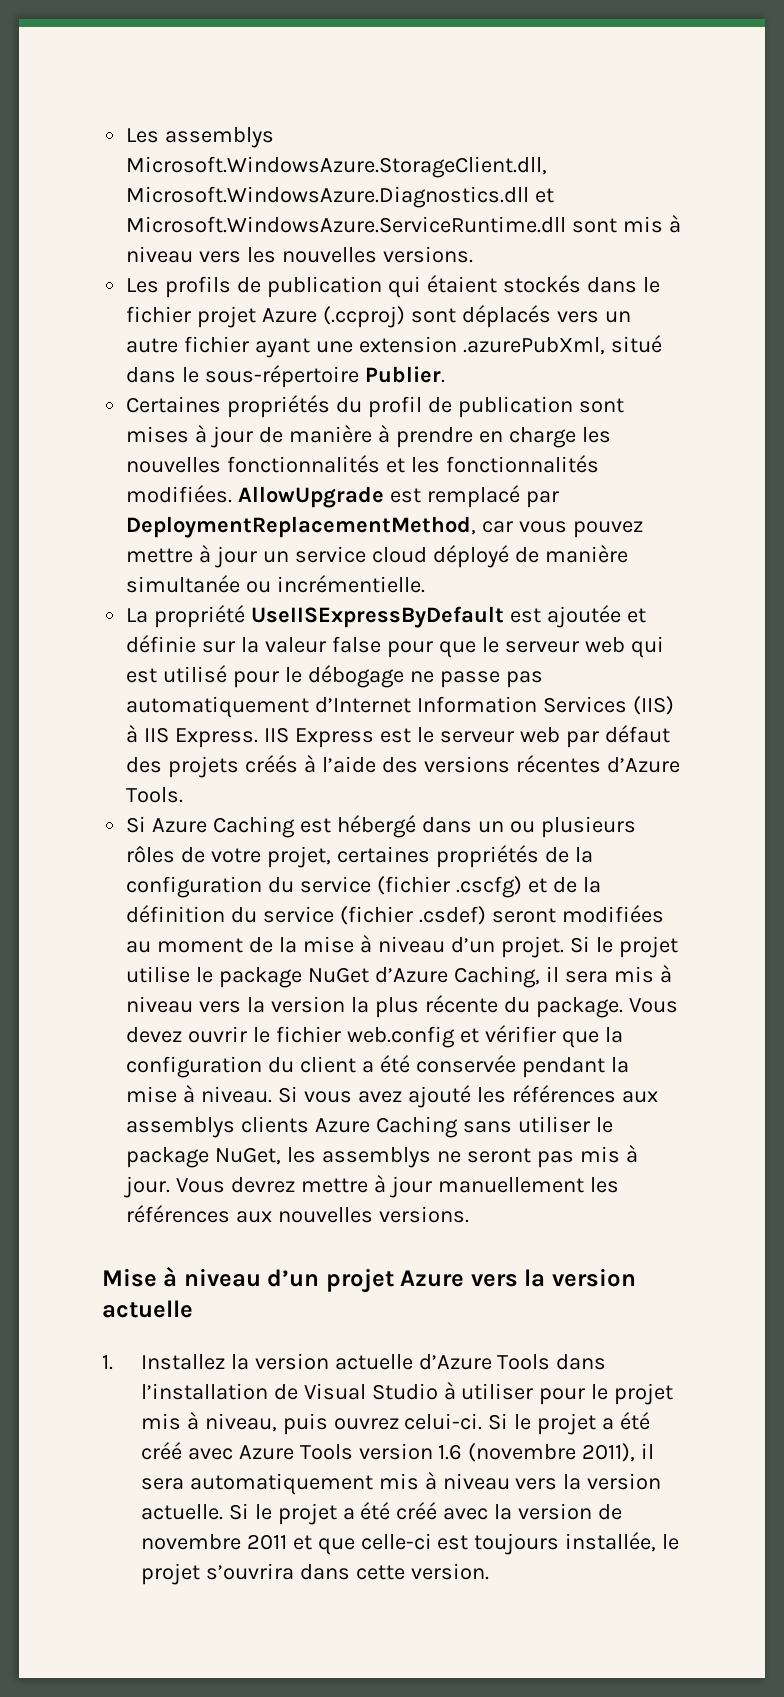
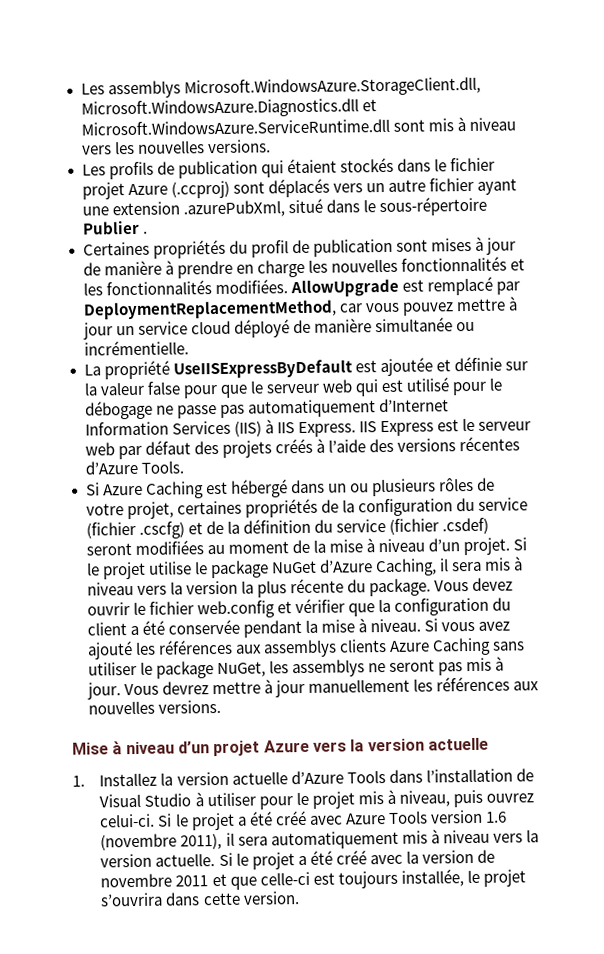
- Les profils de publication qui étaient stockés dans le fichier projet Azure (.ccproj) sont déplacés vers un autre fichier ayant une extension .azurePubXml, situé dans le sous-répertoire Publier.
+ Les profils de publication qui étaient stockés dans le fichier projet Azure (.ccproj) sont déplacés vers un autre fichier ayant une extension .azurePubXml, situé dans le sous-répertoire Publier .

